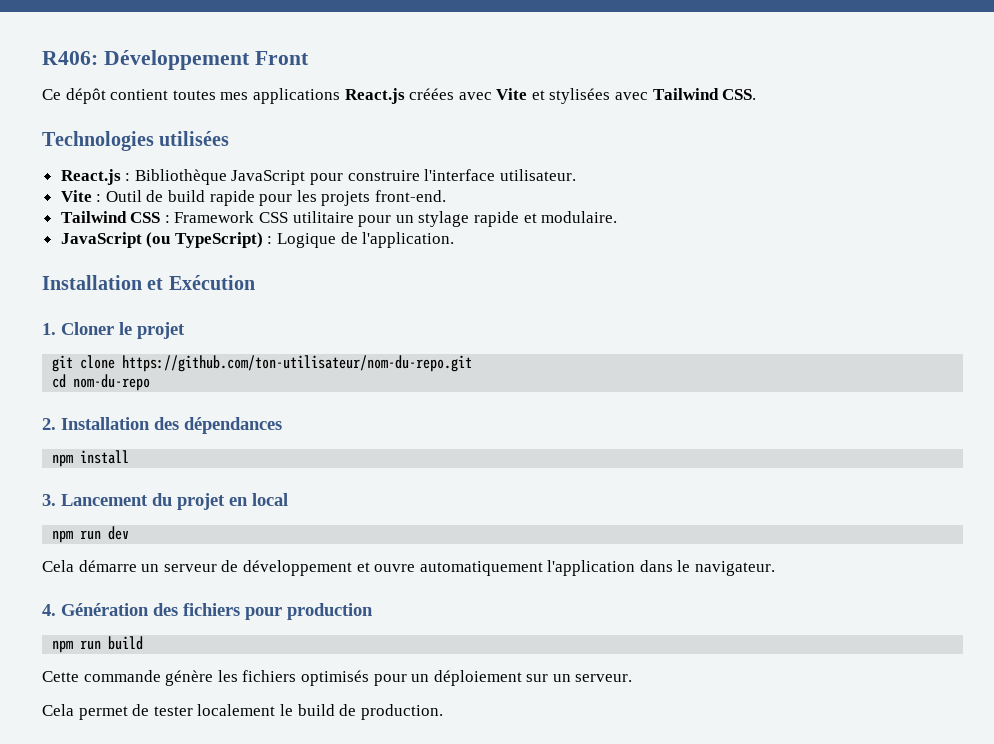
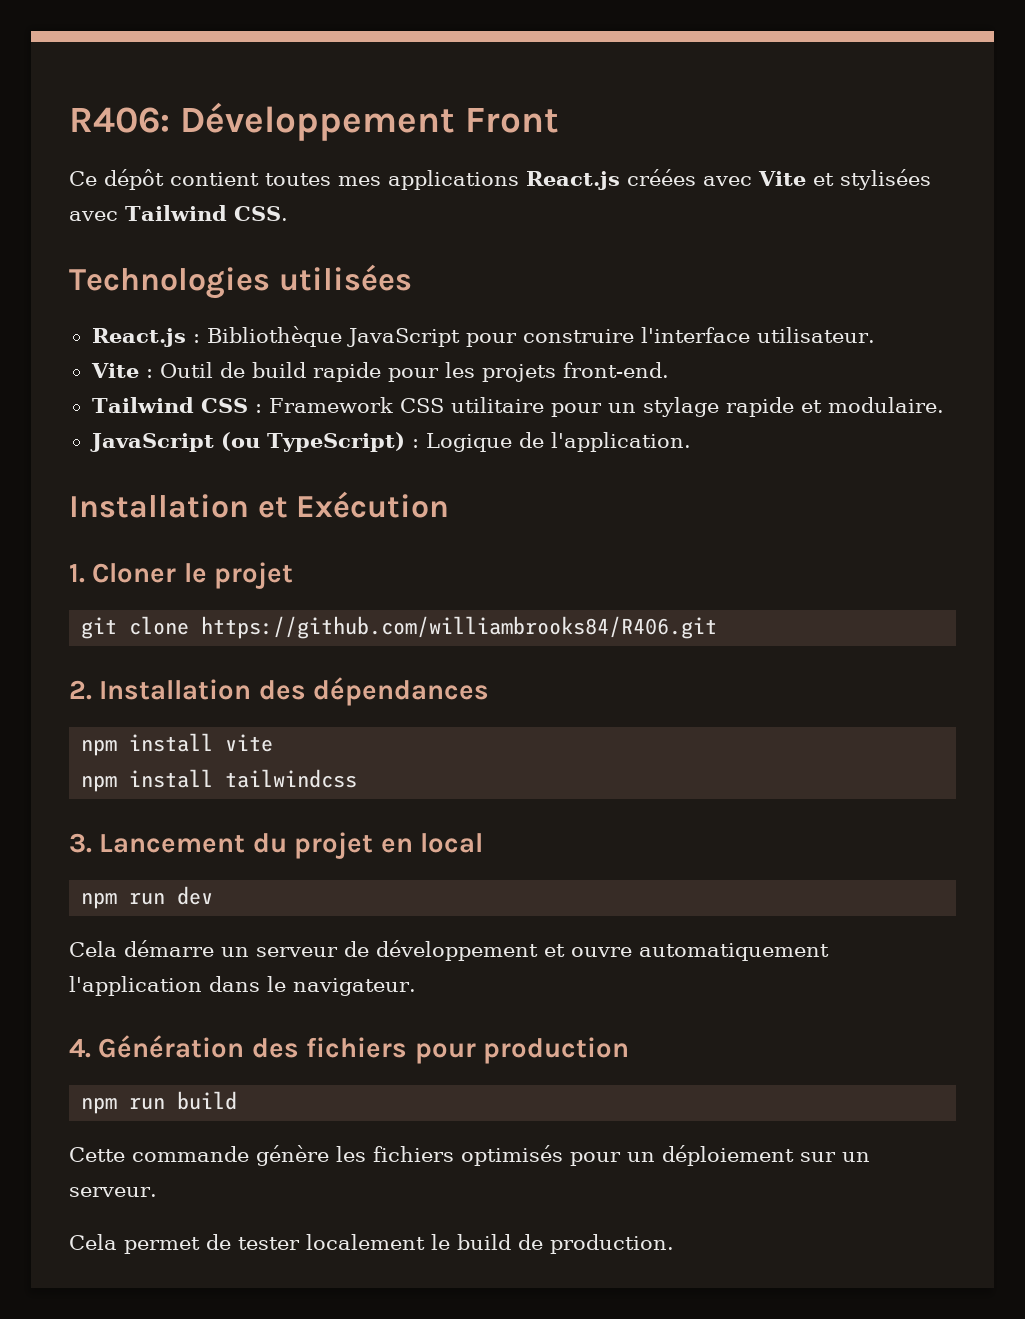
- git clone https://github.com/ton-utilisateur/nom-du-repo.git
- cd nom-du-repo
+ git clone https://github.com/williambrooks84/R406.git
- npm install
+ npm install vite
+ npm install tailwindcss

